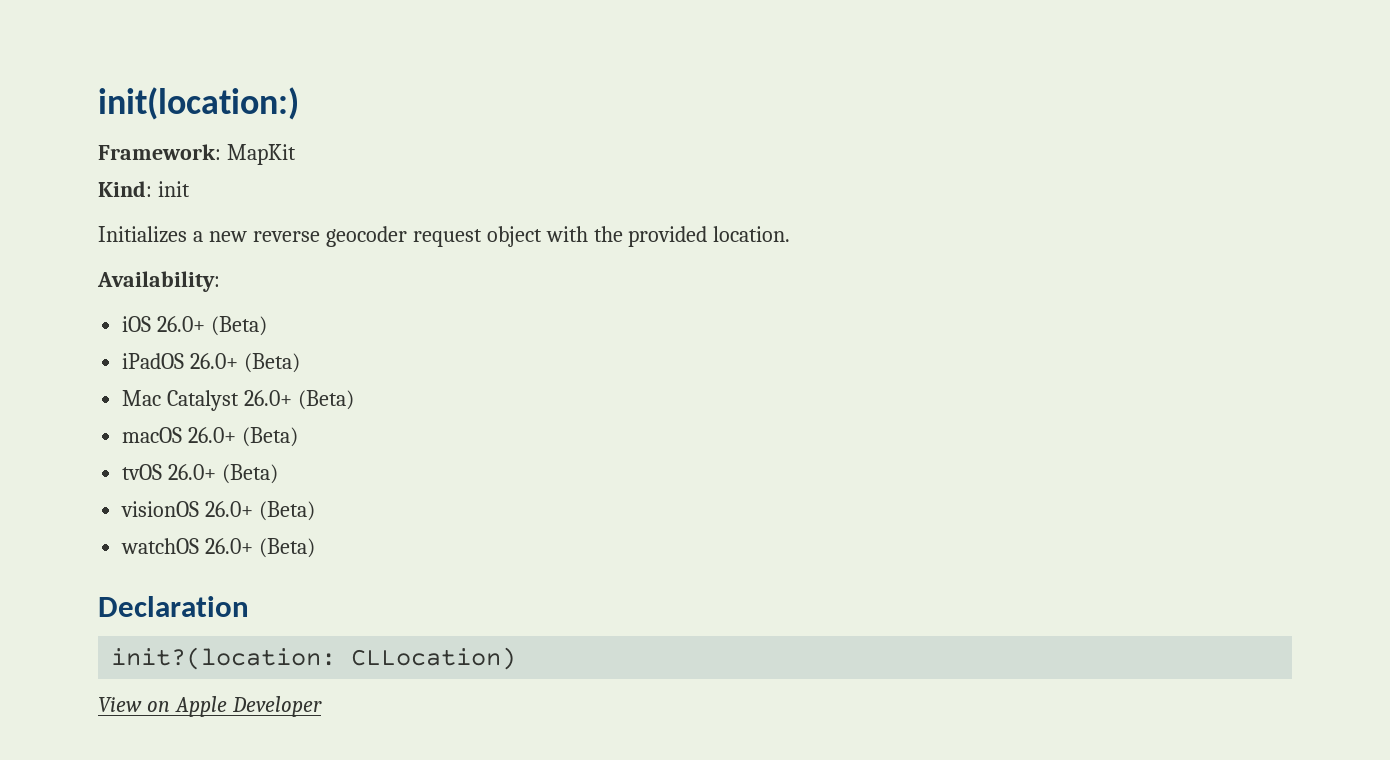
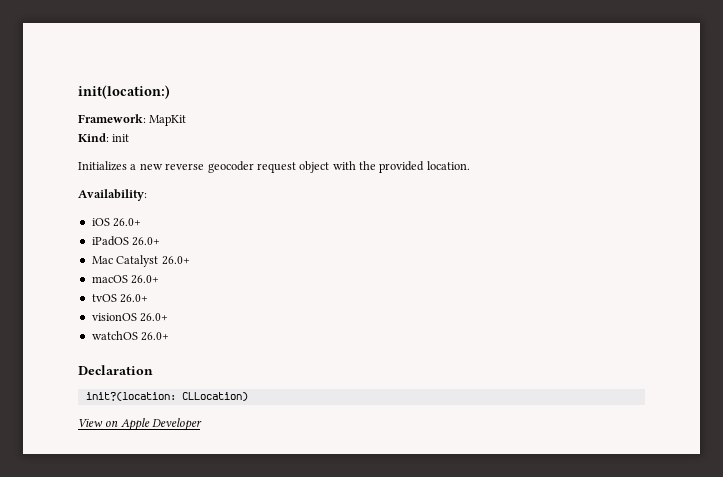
- iOS 26.0+ (Beta)
+ iOS 26.0+
- iPadOS 26.0+ (Beta)
+ iPadOS 26.0+
- Mac Catalyst 26.0+ (Beta)
+ Mac Catalyst 26.0+
- macOS 26.0+ (Beta)
+ macOS 26.0+
- tvOS 26.0+ (Beta)
+ tvOS 26.0+
- visionOS 26.0+ (Beta)
+ visionOS 26.0+
- watchOS 26.0+ (Beta)
+ watchOS 26.0+

